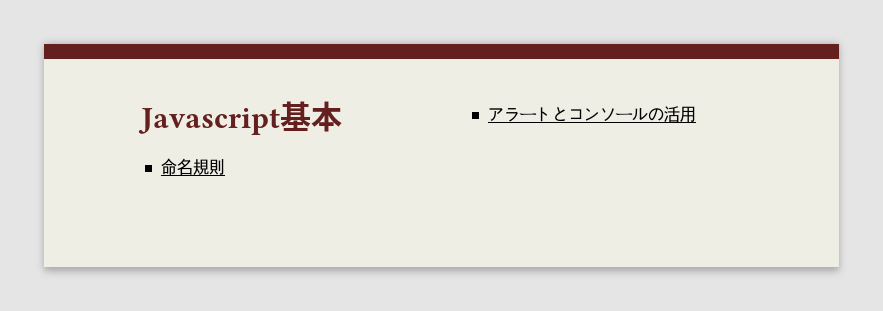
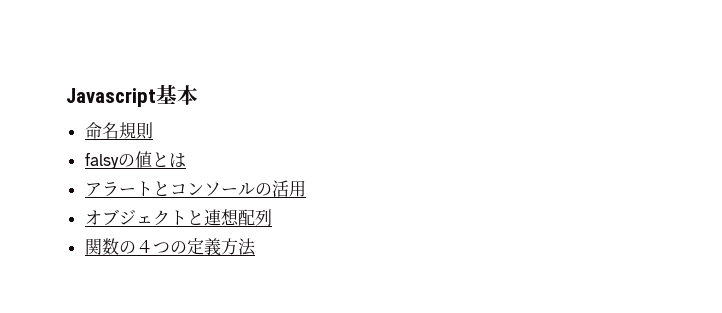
+ falsyの値とは
+ オブジェクトと連想配列
+ 関数の４つの定義方法

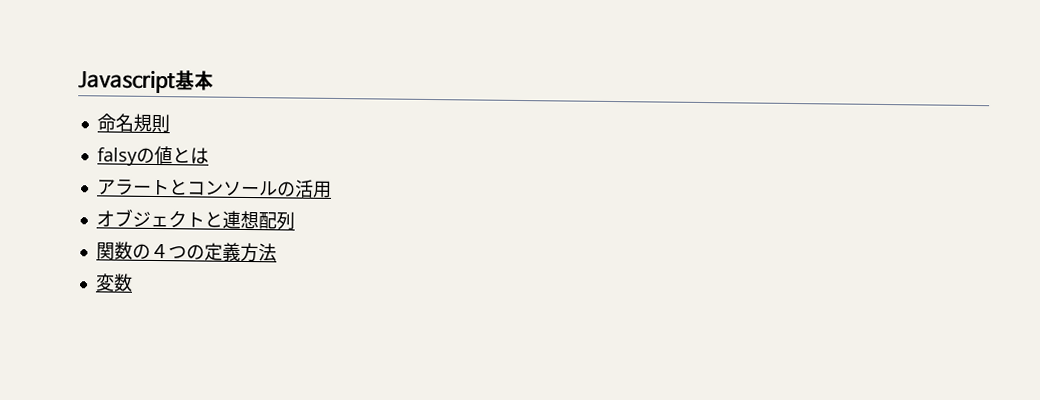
+ 変数

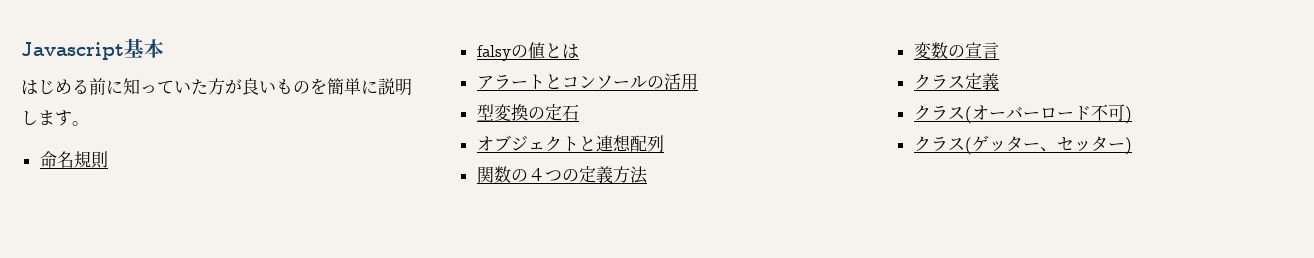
+ はじめる前に知っていた方が良いものを簡単に説明します。
+ 型変換の定石
- 変数
+ 変数の宣言
+ クラス定義
+ クラス(オーバーロード不可)
+ クラス(ゲッター、セッター)

